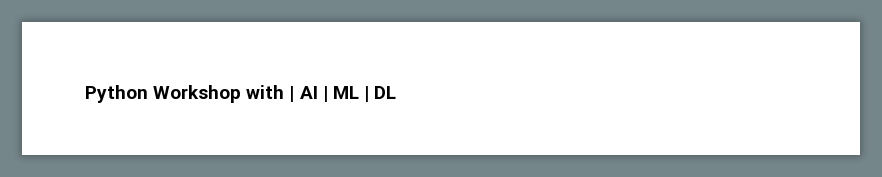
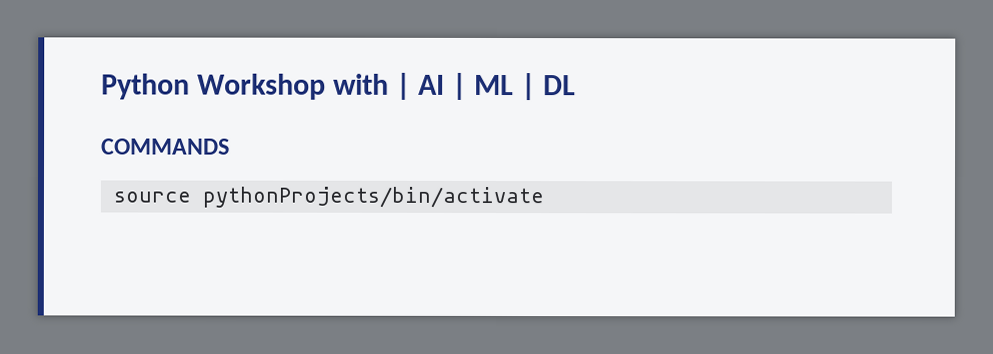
+ COMMANDS
+ source pythonProjects/bin/activate

